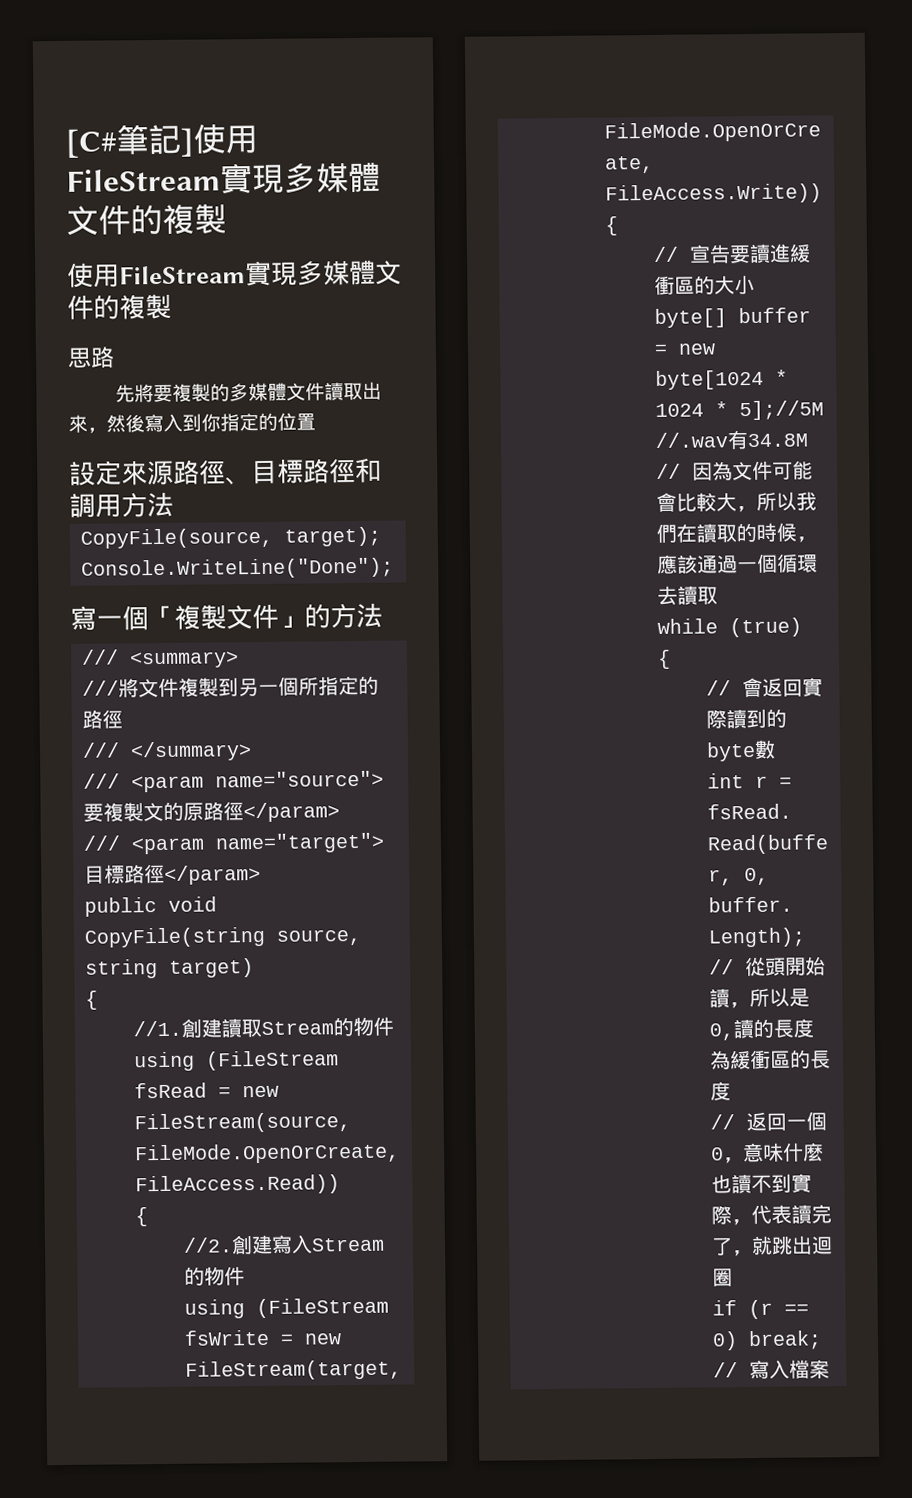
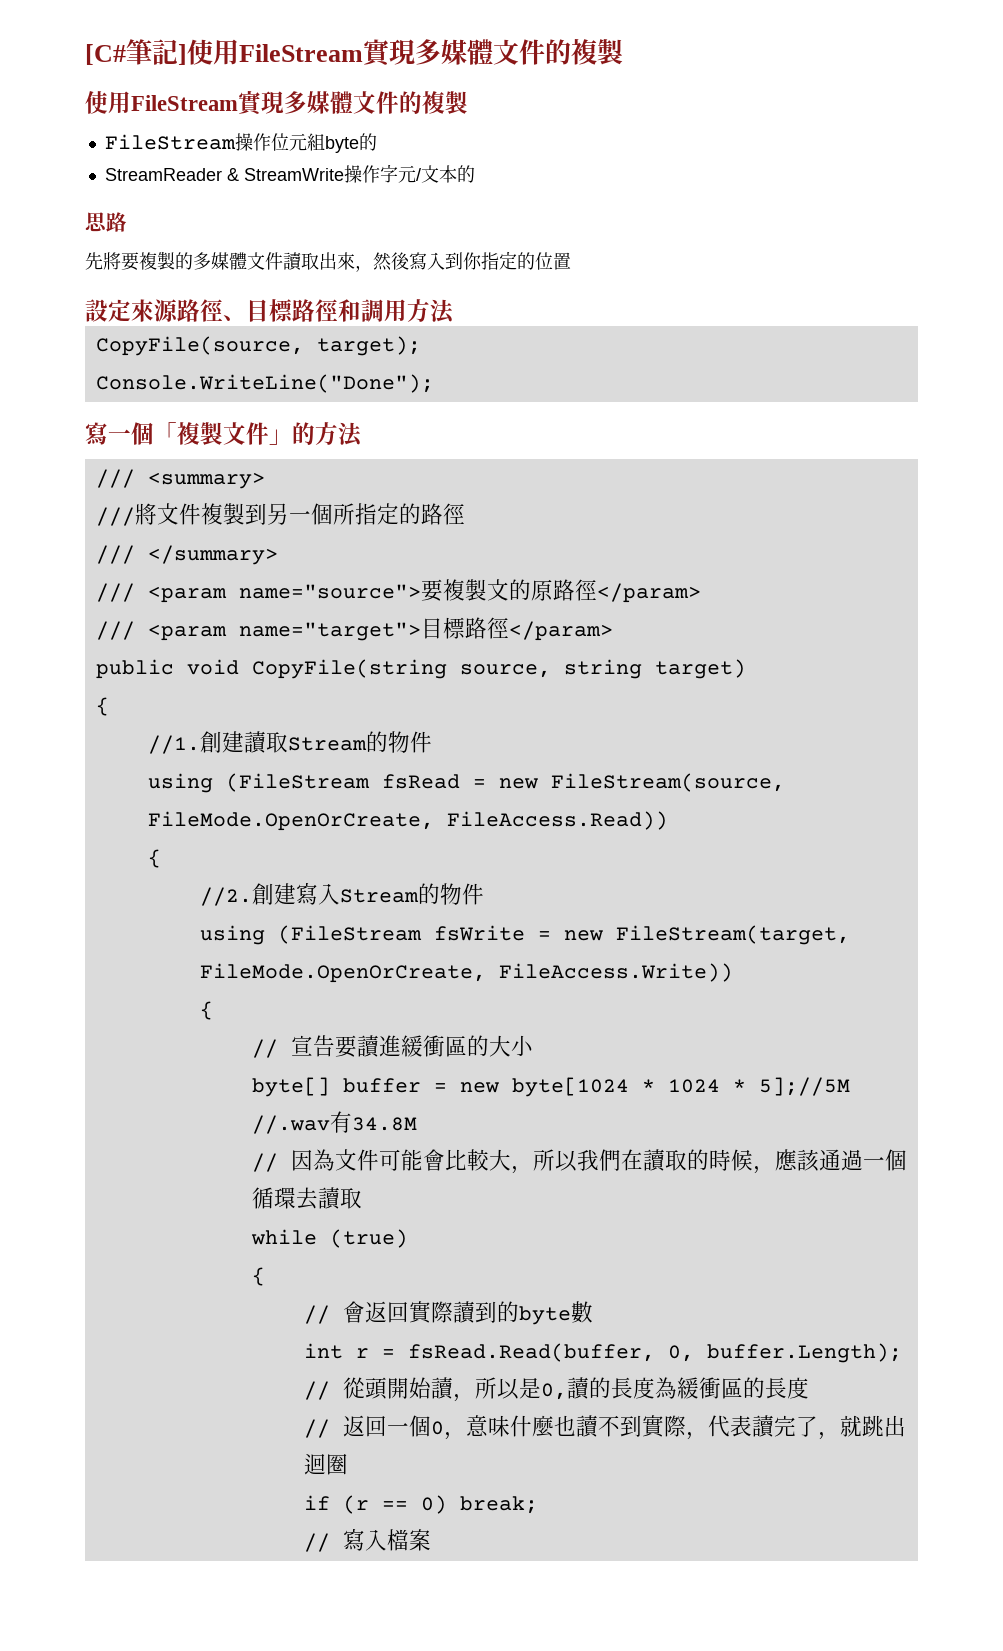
+ FileStream操作位元組byte的
+ StreamReader & StreamWrite操作字元/文本的

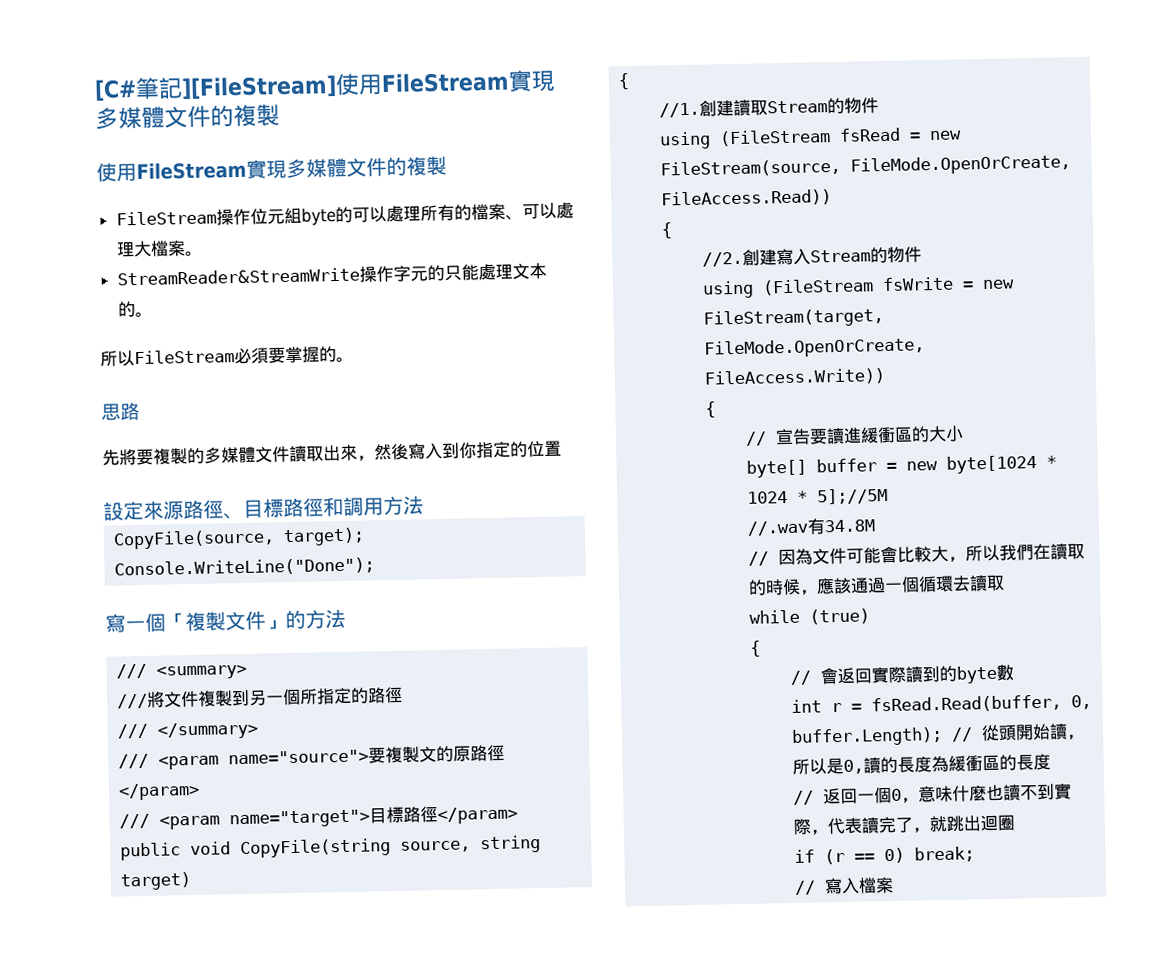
- [C#筆記]使用FileStream實現多媒體文件的複製
+ [C#筆記][FileStream]使用FileStream實現多媒體文件的複製
- FileStream操作位元組byte的
- StreamReader & StreamWrite操作字元/文本的
+ FileStream操作位元組byte的可以處理所有的檔案、可以處理大檔案。
+ StreamReader&StreamWrite操作字元的只能處理文本的。
+ 所以FileStream必須要掌握的。

